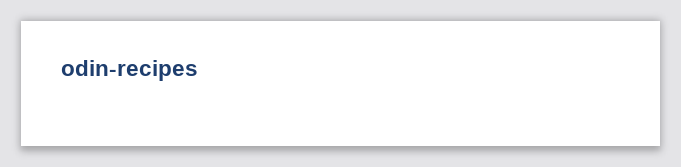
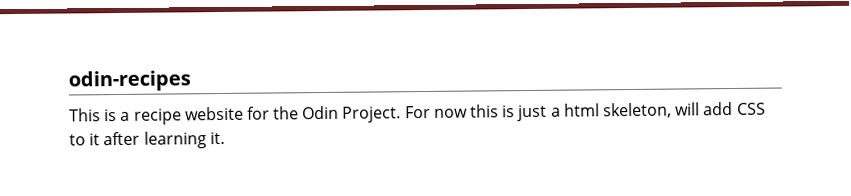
+ This is a recipe website for the Odin Project. For now this is just a html skeleton, will add CSS to it after learning it.

